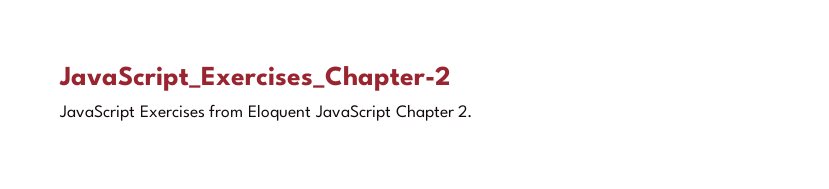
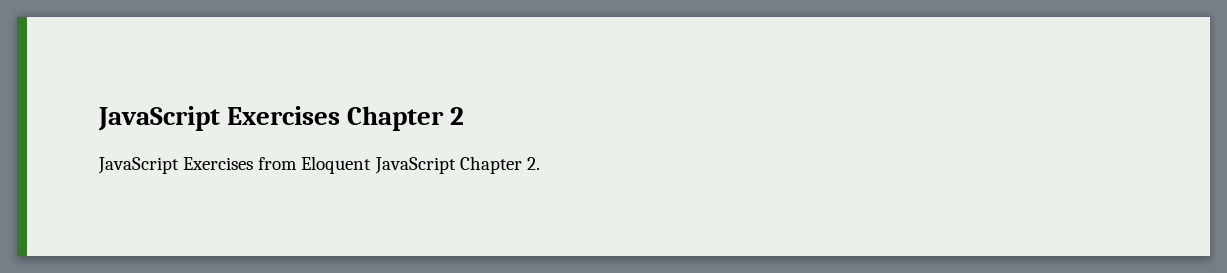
- JavaScript_Exercises_Chapter-2
+ JavaScript Exercises Chapter 2

